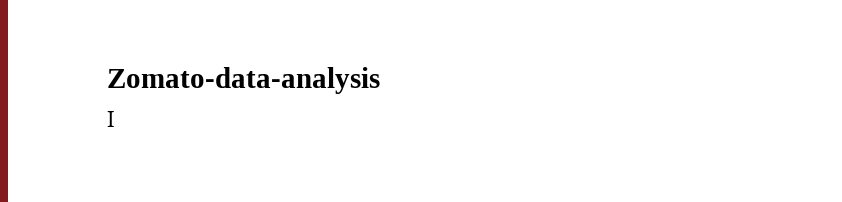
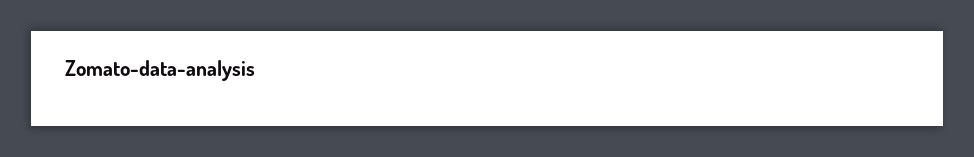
- I

